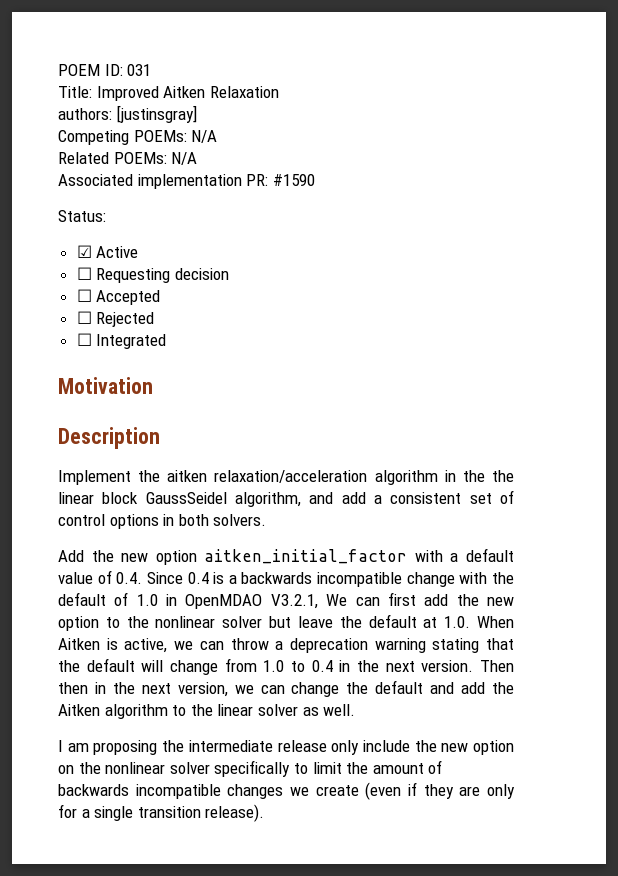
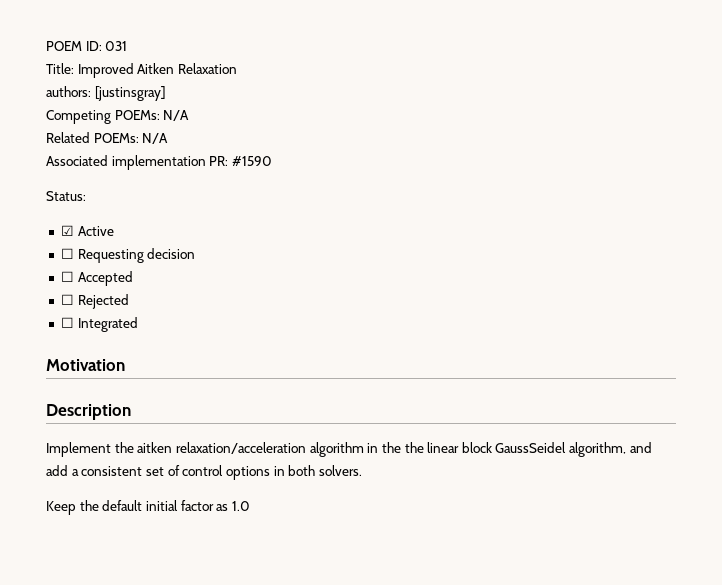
- Add the new option aitken_initial_factor with a default value of 0.4. Since 0.4 is a backwards incompatible change with the default of 1.0 in OpenMDAO V3.2.1, We can first add the new option to the nonlinear solver but leave the default at 1.0. When Aitken is active, we can throw a deprecation warning stating that the default will change from 1.0 to 0.4 in the next version. Then then in the next version, we can change the default and add the Aitken algorithm to the linear solver as well.
- I am proposing the intermediate release only include the new option on the nonlinear solver specifically to limit the amount of backwards incompatible changes we create (even if they are only for a single transition release).
+ Keep the default initial factor as 1.0

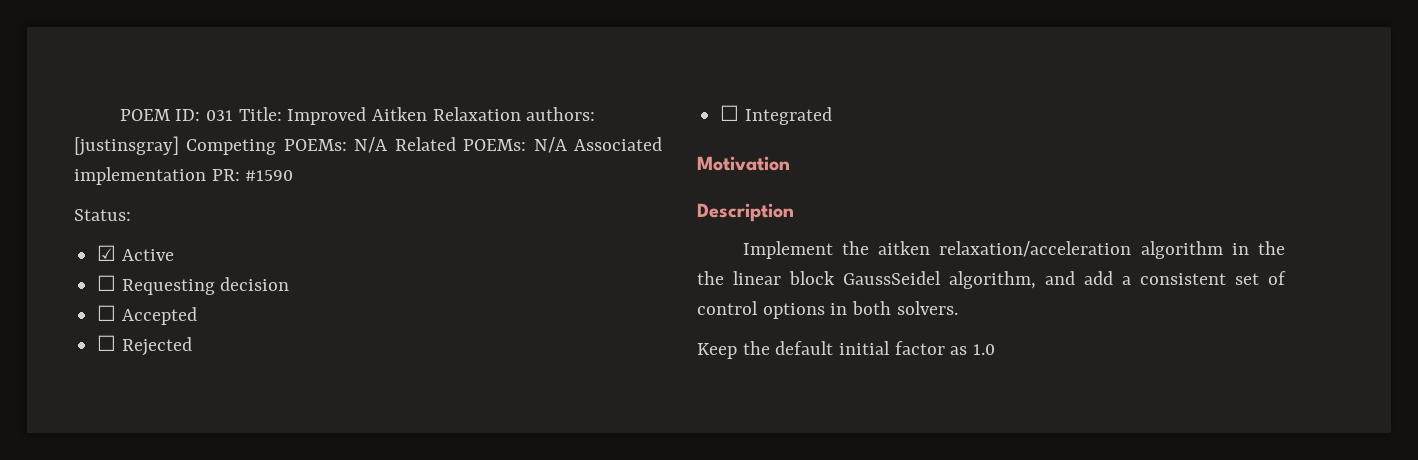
- POEM ID: 031
- Title: Improved Aitken Relaxation
- authors: [justinsgray]
- Competing POEMs: N/A
- Related POEMs: N/A
- Associated implementation PR: #1590
+ POEM ID: 031 Title: Improved Aitken Relaxation authors: [justinsgray] Competing POEMs: N/A Related POEMs: N/A Associated implementation PR: #1590

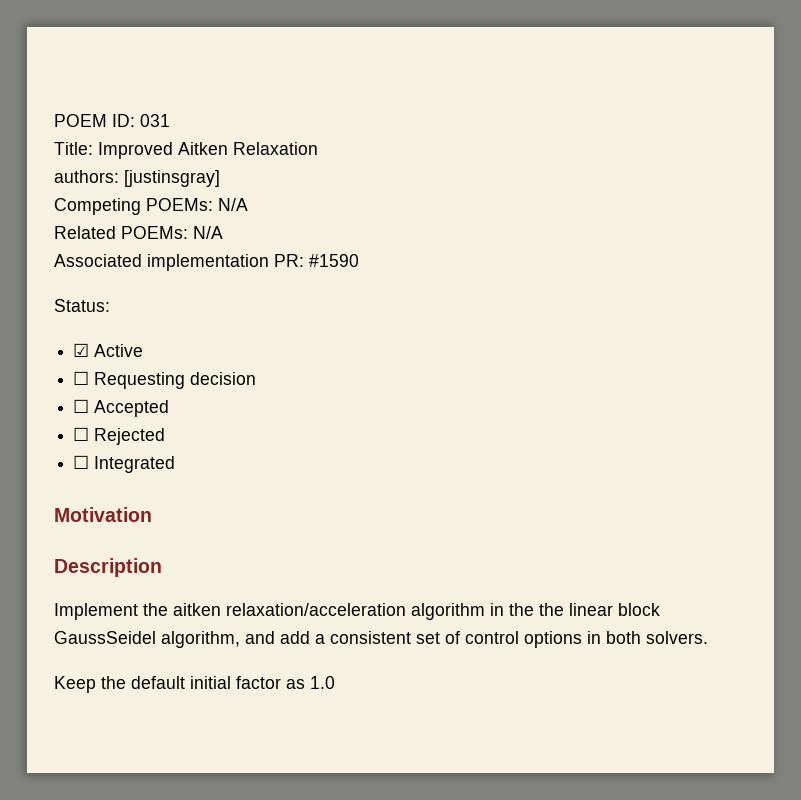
- POEM ID: 031 Title: Improved Aitken Relaxation authors: [justinsgray] Competing POEMs: N/A Related POEMs: N/A Associated implementation PR: #1590
+ POEM ID: 031
+ Title: Improved Aitken Relaxation
+ authors: [justinsgray]
+ Competing POEMs: N/A
+ Related POEMs: N/A
+ Associated implementation PR: #1590

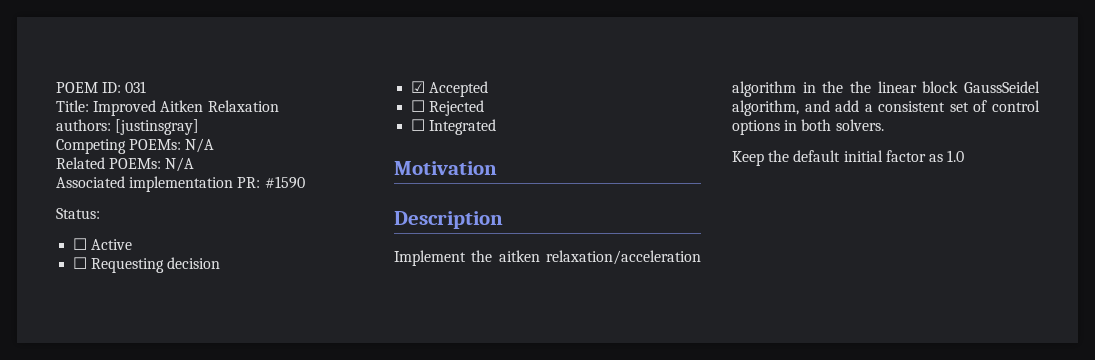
- ☑ Active
+ ☐ Active
- ☐ Accepted
+ ☑ Accepted

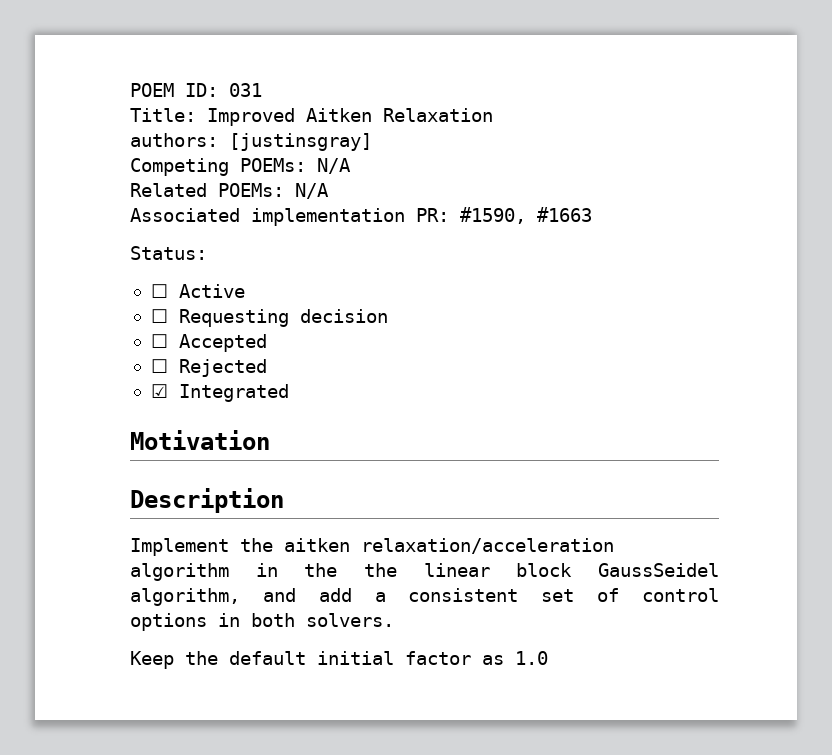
- Associated implementation PR: #1590
+ Associated implementation PR: #1590, #1663
- ☑ Accepted
+ ☐ Accepted
- ☐ Integrated
+ ☑ Integrated

